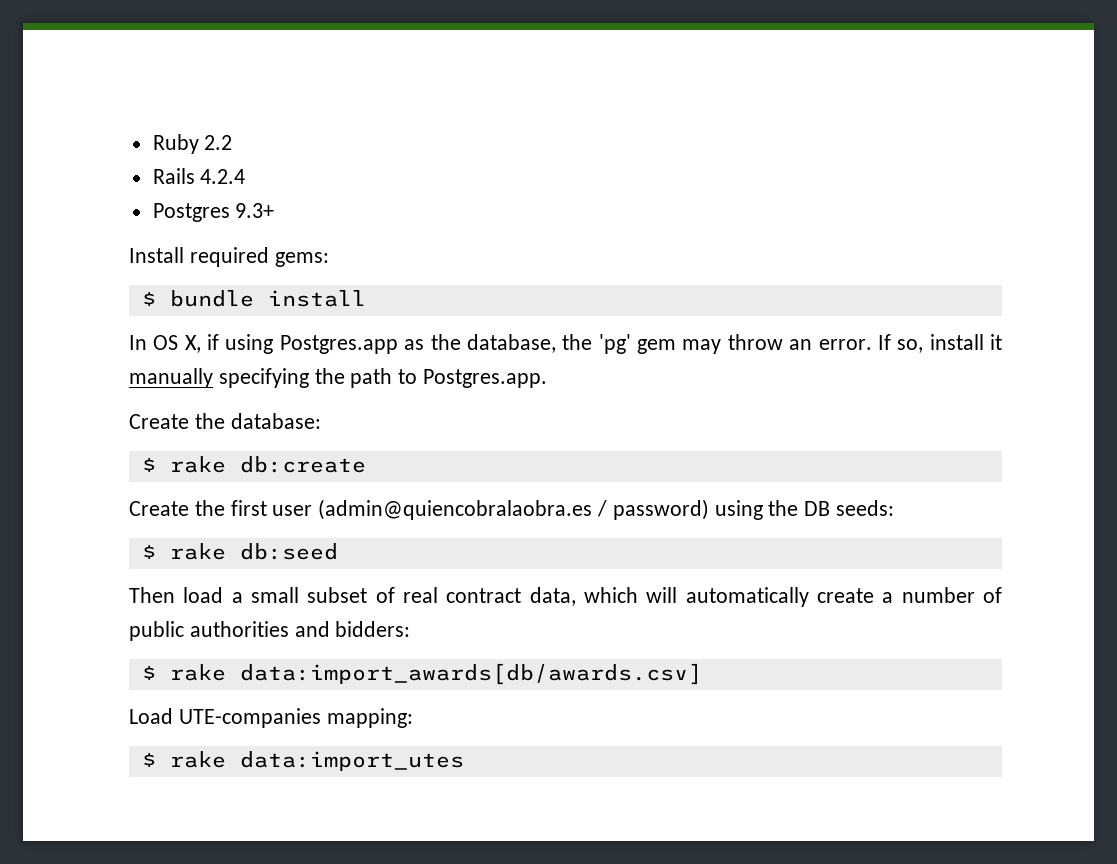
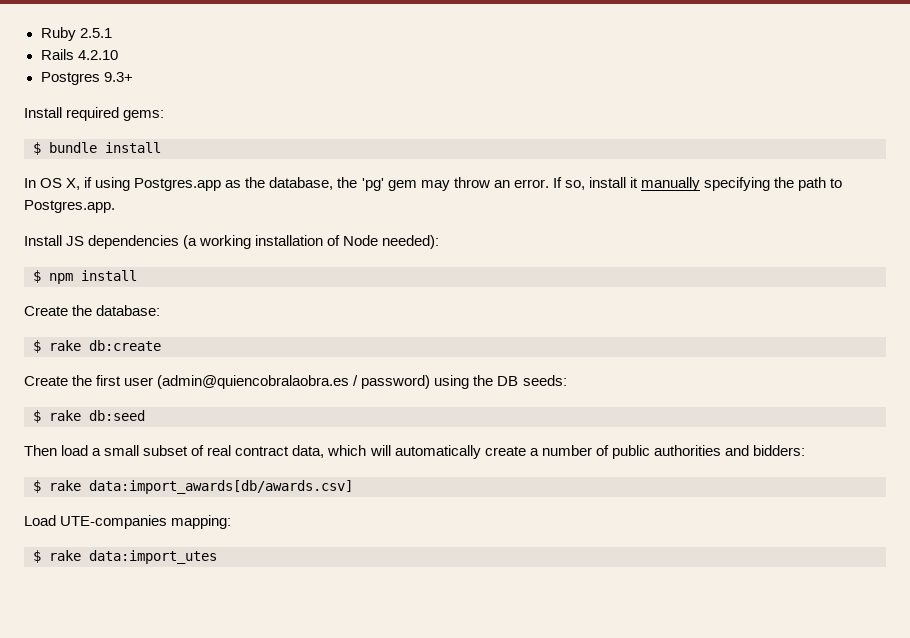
- Ruby 2.2
+ Ruby 2.5.1
- Rails 4.2.4
+ Rails 4.2.10
+ Install JS dependencies (a working installation of Node needed):
+ $ npm install

